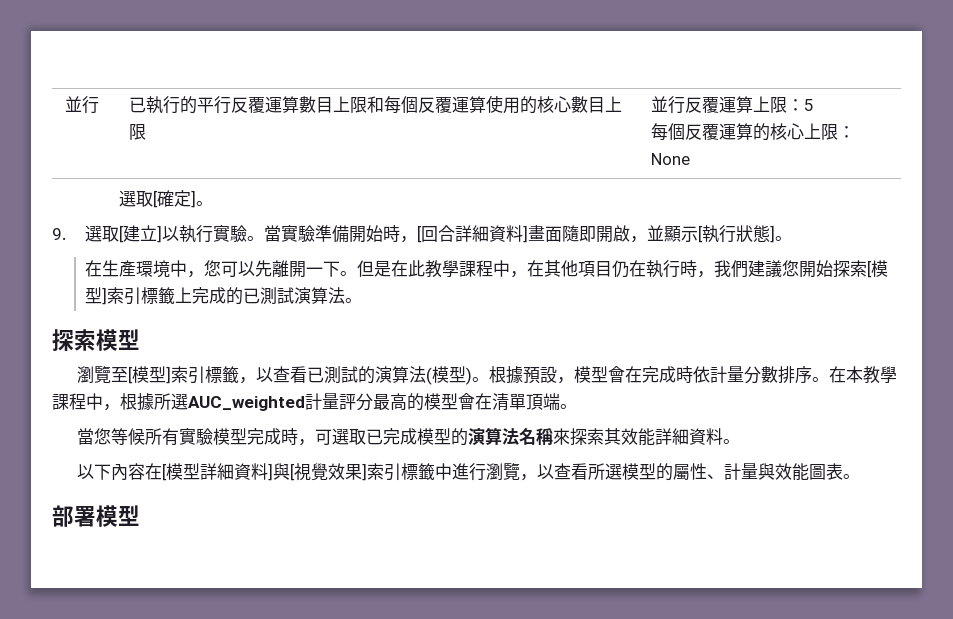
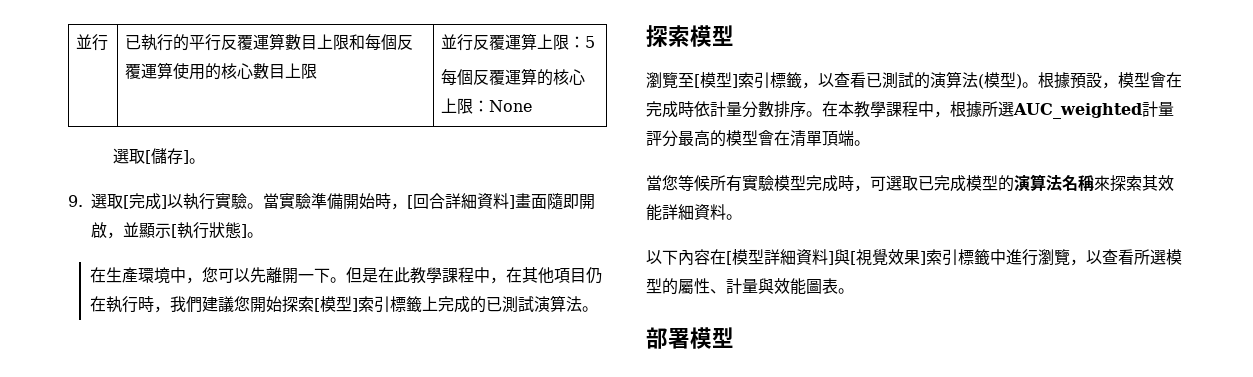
- 選取[確定]。
+ 選取[儲存]。
- 9.選取[建立]以執行實驗。
+ 9.選取[完成]以執行實驗。

